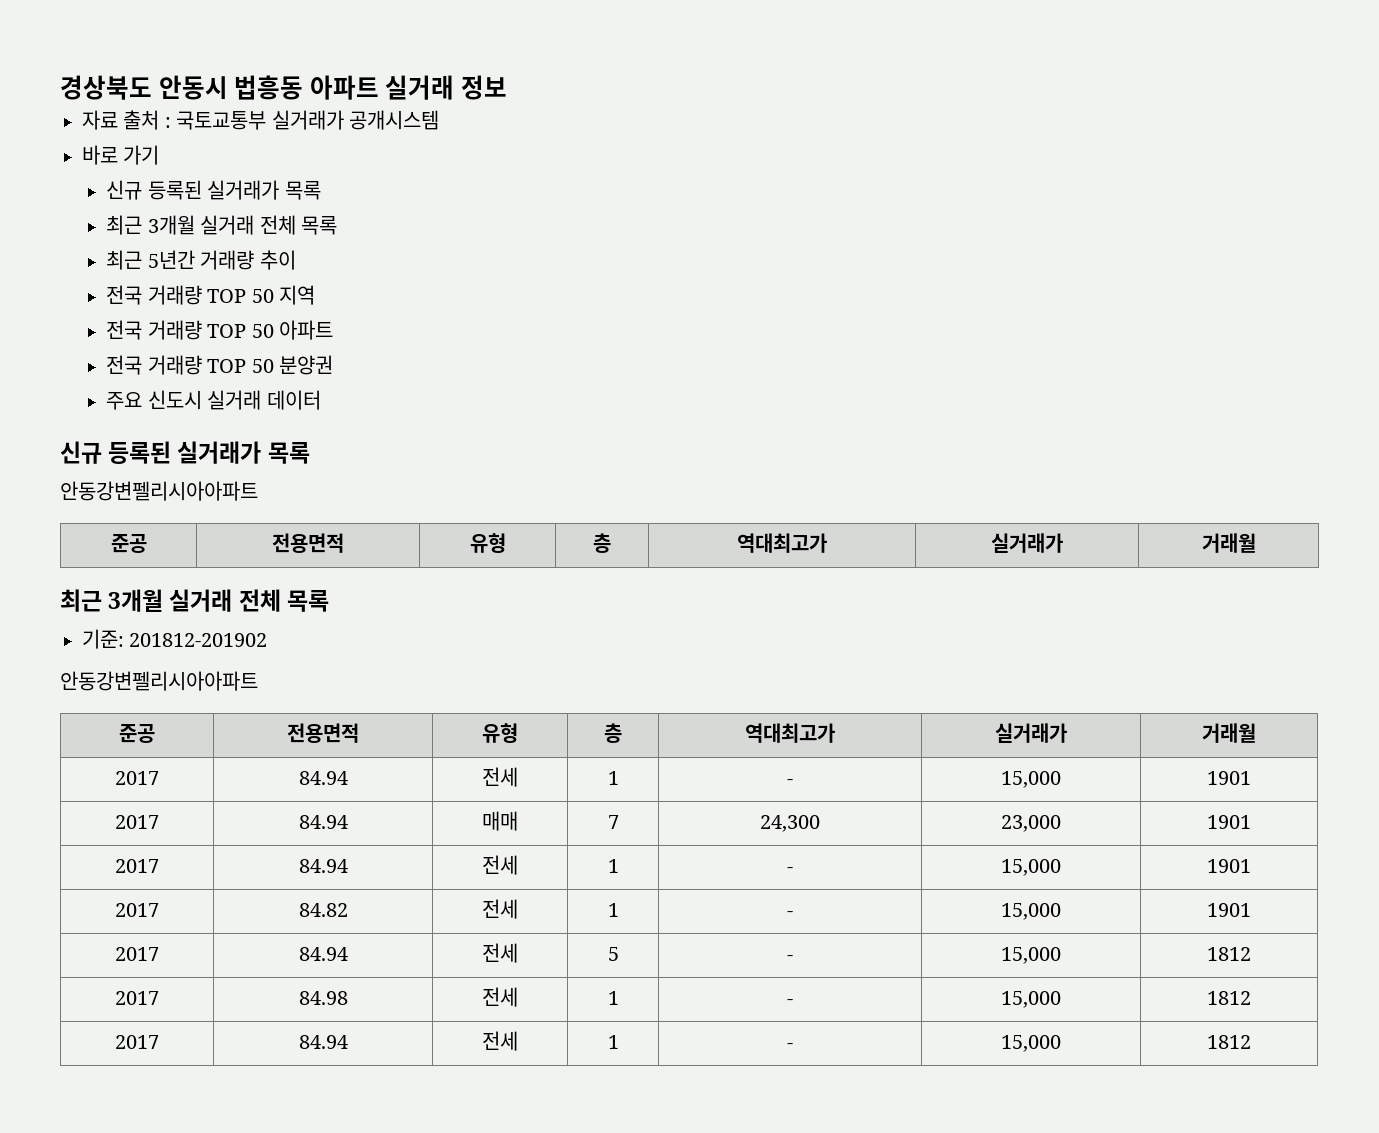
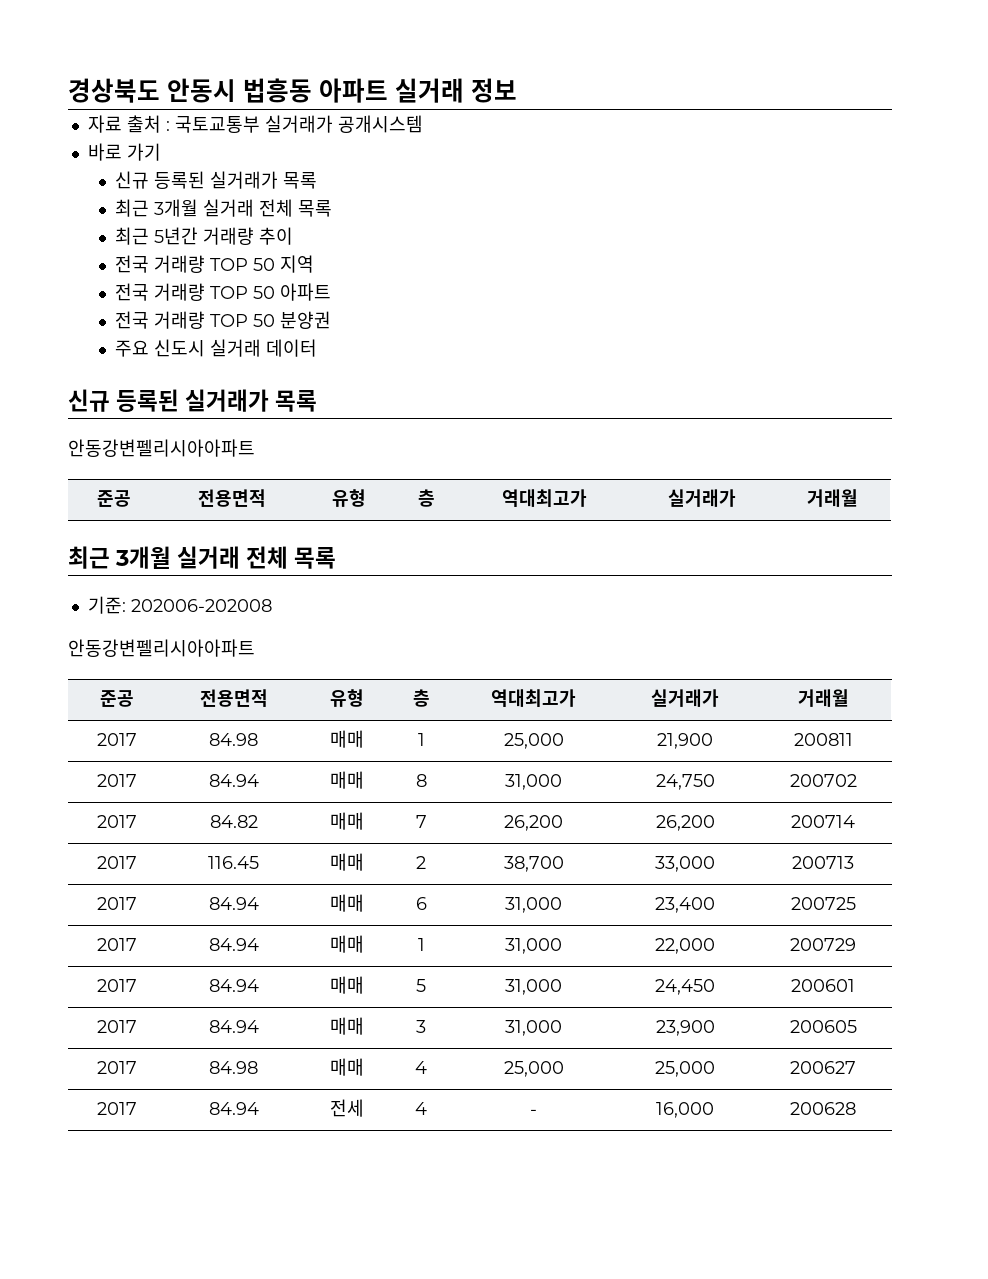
- 기준: 201812-201902
+ 기준: 202006-202008
  안동강변펠리시아아파트
  준공 | 전용면적 | 유형 | 층 | 역대최고가 | 실거래가 | 거래월
- 2017 | 84.94 | 전세 | 1 | - | 15,000 | 1901
- 2017 | 84.94 | 매매 | 7 | 24,300 | 23,000 | 1901
- 2017 | 84.94 | 전세 | 1 | - | 15,000 | 1901
- 2017 | 84.82 | 전세 | 1 | - | 15,000 | 1901
- 2017 | 84.94 | 전세 | 5 | - | 15,000 | 1812
- 2017 | 84.98 | 전세 | 1 | - | 15,000 | 1812
- 2017 | 84.94 | 전세 | 1 | - | 15,000 | 1812
+ 2017 | 84.98 | 매매 | 1 | 25,000 | 21,900 | 200811
+ 2017 | 84.94 | 매매 | 8 | 31,000 | 24,750 | 200702
+ 2017 | 84.82 | 매매 | 7 | 26,200 | 26,200 | 200714
+ 2017 | 116.45 | 매매 | 2 | 38,700 | 33,000 | 200713
+ 2017 | 84.94 | 매매 | 6 | 31,000 | 23,400 | 200725
+ 2017 | 84.94 | 매매 | 1 | 31,000 | 22,000 | 200729
+ 2017 | 84.94 | 매매 | 5 | 31,000 | 24,450 | 200601
+ 2017 | 84.94 | 매매 | 3 | 31,000 | 23,900 | 200605
+ 2017 | 84.98 | 매매 | 4 | 25,000 | 25,000 | 200627
+ 2017 | 84.94 | 전세 | 4 | - | 16,000 | 200628

